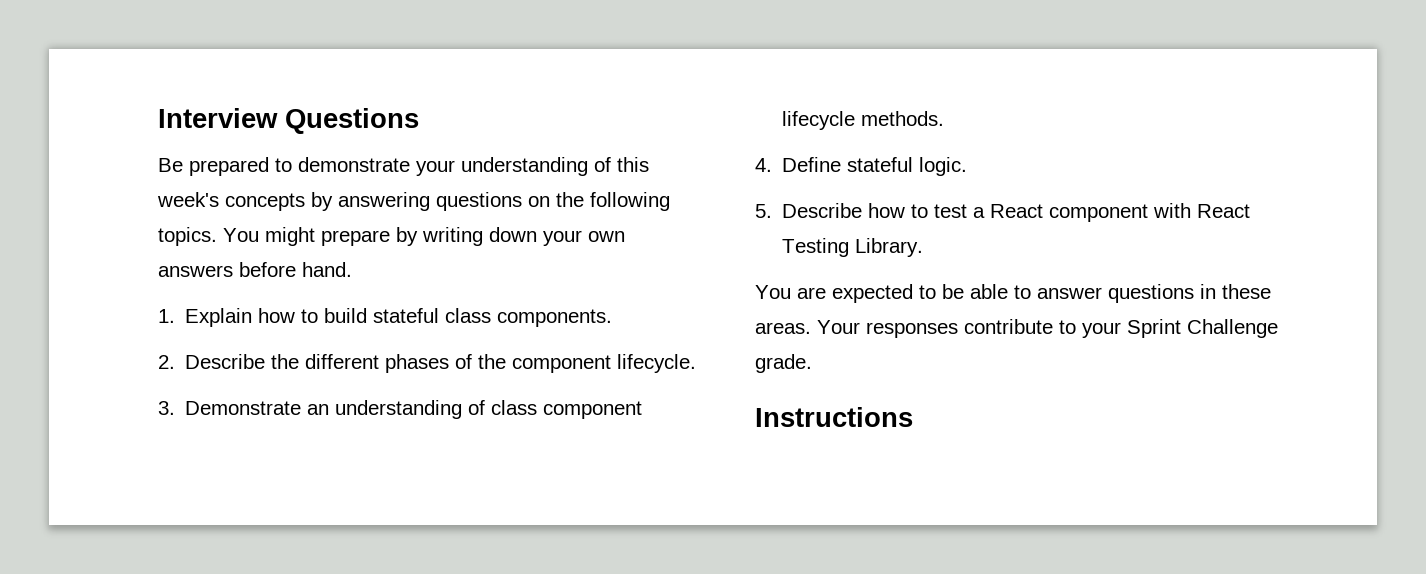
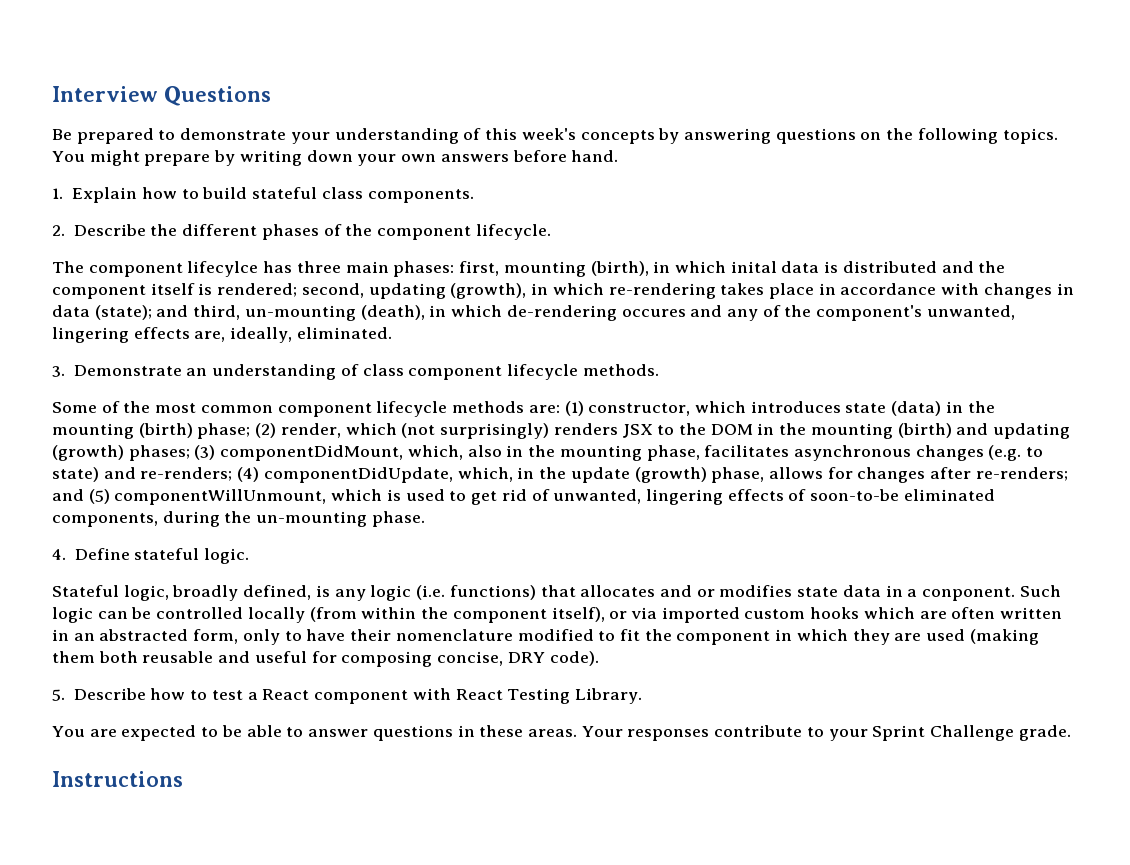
+ The component lifecylce has three main phases: first, mounting (birth), in which inital data is distributed and the component itself is rendered; second, updating (growth), in which re-rendering takes place in accordance with changes in data (state); and third, un-mounting (death), in which de-rendering occures and any of the component's unwanted, lingering effects are, ideally, eliminated.
+ Some of the most common component lifecycle methods are: (1) constructor, which introduces state (data) in the mounting (birth) phase; (2) render, which (not surprisingly) renders JSX to the DOM in the mounting (birth) and updating (growth) phases; (3) componentDidMount, which, also in the mounting phase, facilitates asynchronous changes (e.g. to state) and re-renders; (4) componentDidUpdate, which, in the update (growth) phase, allows for changes after re-renders; and (5) componentWillUnmount, which is used to get rid of unwanted, lingering effects of soon-to-be eliminated components, during the un-mounting phase.
  4. Define stateful logic.
+ Stateful logic, broadly defined, is any logic (i.e. functions) that allocates and or modifies state data in a conponent. Such logic can be controlled locally (from within the component itself), or via imported custom hooks which are often written in an abstracted form, only to have their nomenclature modified to fit the component in which they are used (making them both reusable and useful for composing concise, DRY code).

